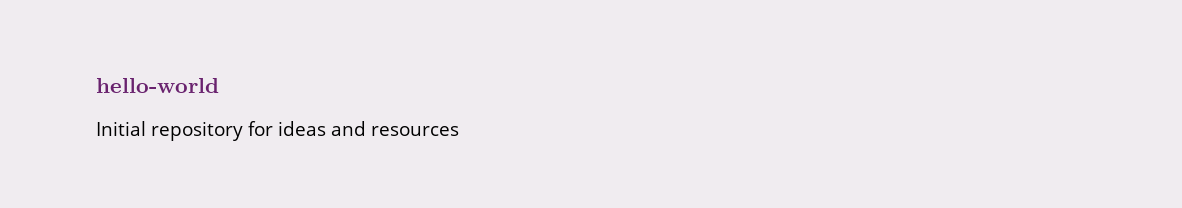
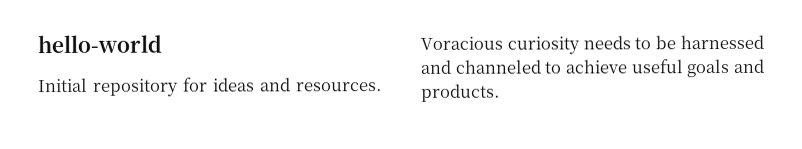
- Initial repository for ideas and resources
+ Initial repository for ideas and resources. Voracious curiosity needs to be harnessed and channeled to achieve useful goals and products.

